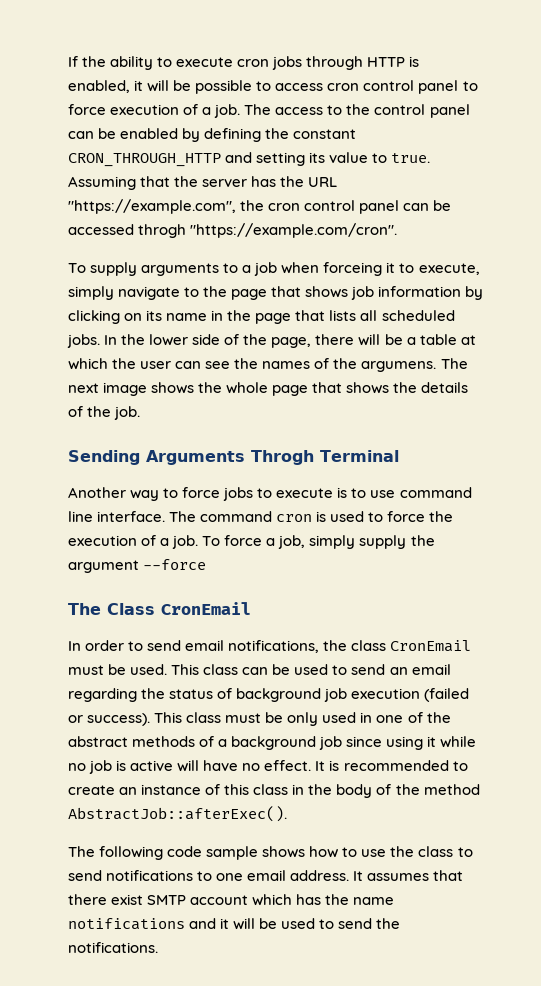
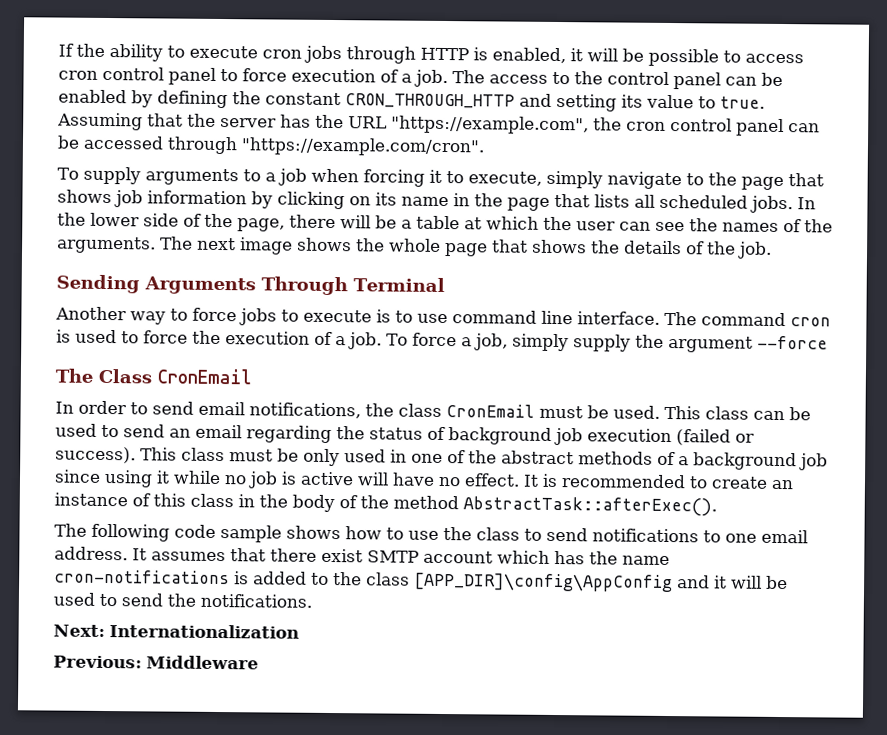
- Assuming that the server has the URL "https://example.com", the cron control panel can be accessed throgh "https://example.com/cron".
+ Assuming that the server has the URL "https://example.com", the cron control panel can be accessed through "https://example.com/cron".
- To supply arguments to a job when forceing it to execute, simply navigate to the page that shows job information by clicking on its name in the page that lists all scheduled jobs.
+ To supply arguments to a job when forcing it to execute, simply navigate to the page that shows job information by clicking on its name in the page that lists all scheduled jobs.
- In the lower side of the page, there will be a table at which the user can see the names of the argumens.
+ In the lower side of the page, there will be a table at which the user can see the names of the arguments.
- Sending Arguments Throgh Terminal
+ Sending Arguments Through Terminal
- It is recommended to create an instance of this class in the body of the method AbstractJob::afterExec().
+ It is recommended to create an instance of this class in the body of the method AbstractTask::afterExec().
- It assumes that there exist SMTP account which has the name notifications and it will be used to send the notifications.
+ It assumes that there exist SMTP account which has the name cron-notifications is added to the class [APP_DIR]\config\AppConfig and it will be used to send the notifications.
+ Next: Internationalization
+ Previous: Middleware

